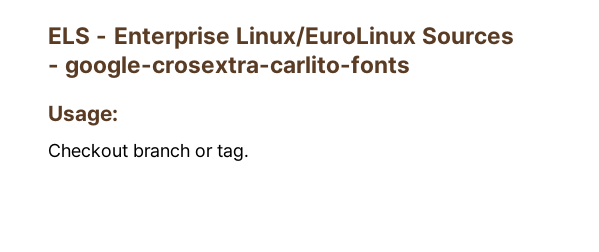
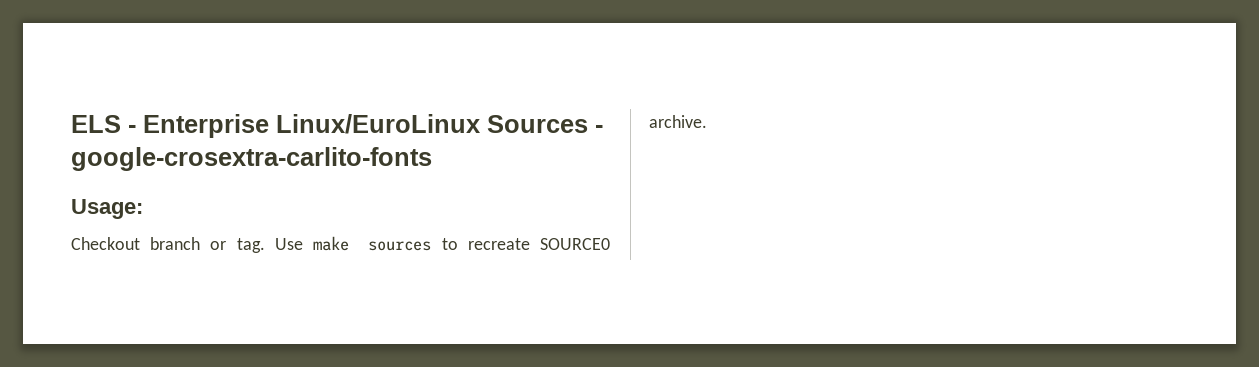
+ Use make sources to recreate SOURCE0 archive.

